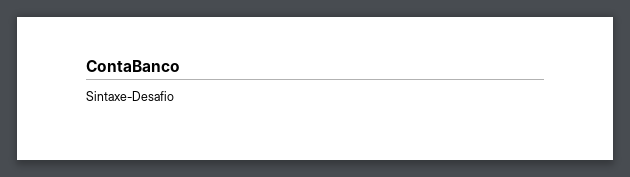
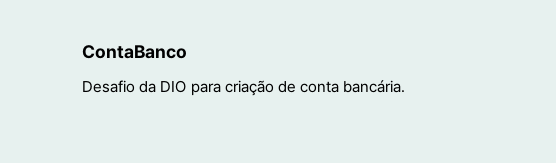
- Sintaxe-Desafio
+ Desafio da DIO para criação de conta bancária.

